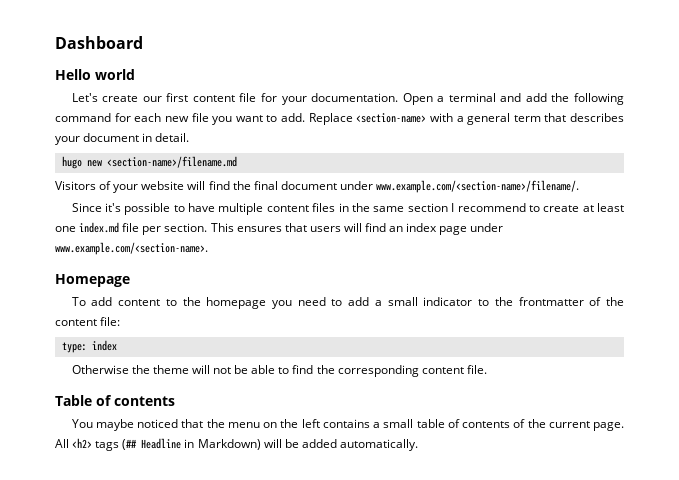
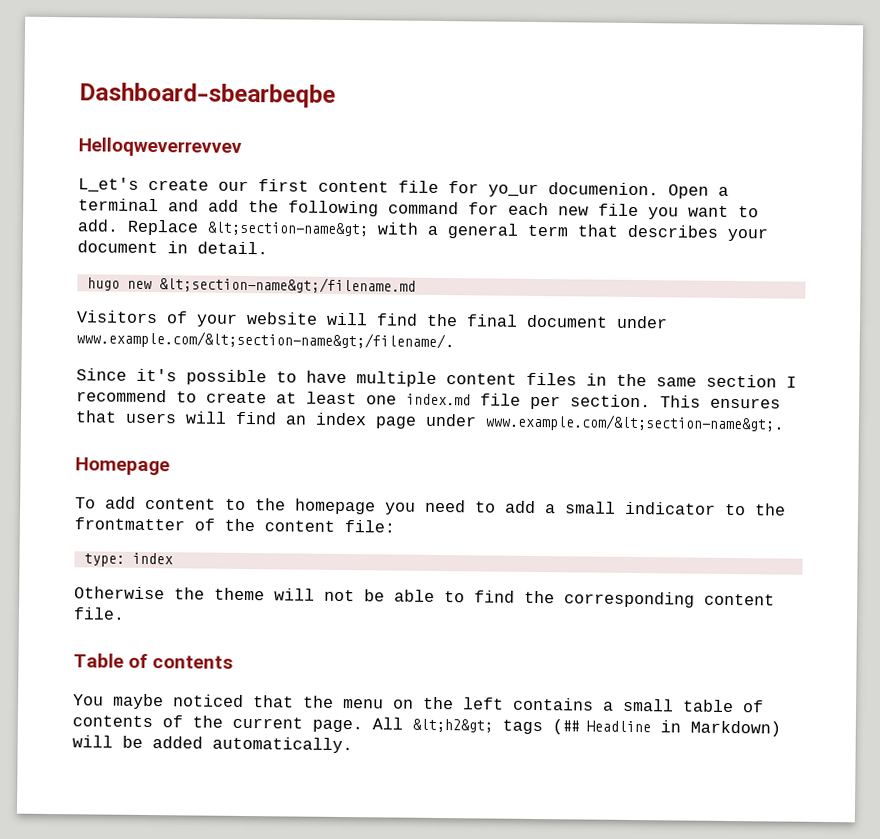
- Dashboard
- Hello world
- Let's create our first content file for your documentation.
+ Dashboard-sbearbeqbe
+ Helloqweverrevvev
+ L_et's create our first content file for yo_ur documenion.
- Replace <section-name> with a general term that describes your document in detail.
+ Replace &lt;section-name&gt; with a general term that describes your document in detail.
- hugo new <section-name>/filename.md
+ hugo new &lt;section-name&gt;/filename.md
- Visitors of your website will find the final document under www.example.com/<section-name>/filename/.
+ Visitors of your website will find the final document under www.example.com/&lt;section-name&gt;/filename/.
- This ensures that users will find an index page under www.example.com/<section-name>.
+ This ensures that users will find an index page under www.example.com/&lt;section-name&gt;.
- All <h2> tags (## Headline in Markdown) will be added automatically.
+ All &lt;h2&gt; tags (## Headline in Markdown) will be added automatically.

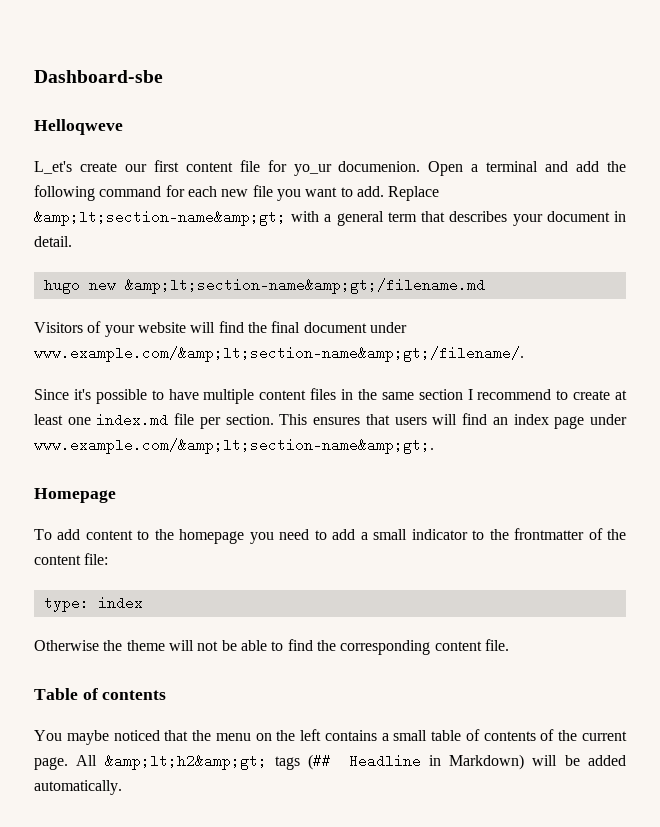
- Dashboard-sbearbeqbe
- Helloqweverrevvev
+ Dashboard-sbe
+ Helloqweve
- Replace &lt;section-name&gt; with a general term that describes your document in detail.
+ Replace &amp;lt;section-name&amp;gt; with a general term that describes your document in detail.
- hugo new &lt;section-name&gt;/filename.md
+ hugo new &amp;lt;section-name&amp;gt;/filename.md
- Visitors of your website will find the final document under www.example.com/&lt;section-name&gt;/filename/.
+ Visitors of your website will find the final document under www.example.com/&amp;lt;section-name&amp;gt;/filename/.
- This ensures that users will find an index page under www.example.com/&lt;section-name&gt;.
+ This ensures that users will find an index page under www.example.com/&amp;lt;section-name&amp;gt;.
- All &lt;h2&gt; tags (## Headline in Markdown) will be added automatically.
+ All &amp;lt;h2&amp;gt; tags (## Headline in Markdown) will be added automatically.

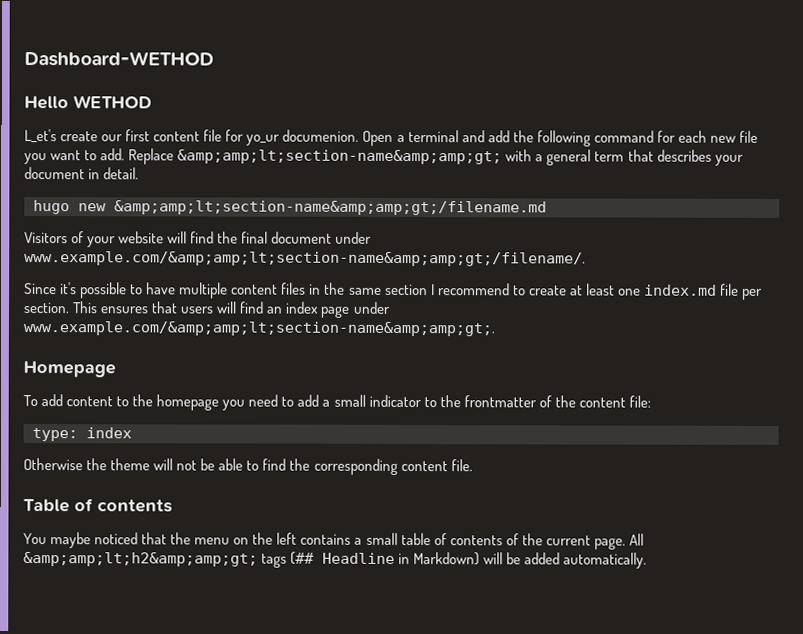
- Dashboard-sbe
- Helloqweve
+ Dashboard-WETHOD
+ Hello WETHOD
- Replace &amp;lt;section-name&amp;gt; with a general term that describes your document in detail.
+ Replace &amp;amp;lt;section-name&amp;amp;gt; with a general term that describes your document in detail.
- hugo new &amp;lt;section-name&amp;gt;/filename.md
+ hugo new &amp;amp;lt;section-name&amp;amp;gt;/filename.md
- Visitors of your website will find the final document under www.example.com/&amp;lt;section-name&amp;gt;/filename/.
+ Visitors of your website will find the final document under www.example.com/&amp;amp;lt;section-name&amp;amp;gt;/filename/.
- This ensures that users will find an index page under www.example.com/&amp;lt;section-name&amp;gt;.
+ This ensures that users will find an index page under www.example.com/&amp;amp;lt;section-name&amp;amp;gt;.
- All &amp;lt;h2&amp;gt; tags (## Headline in Markdown) will be added automatically.
+ All &amp;amp;lt;h2&amp;amp;gt; tags (## Headline in Markdown) will be added automatically.

